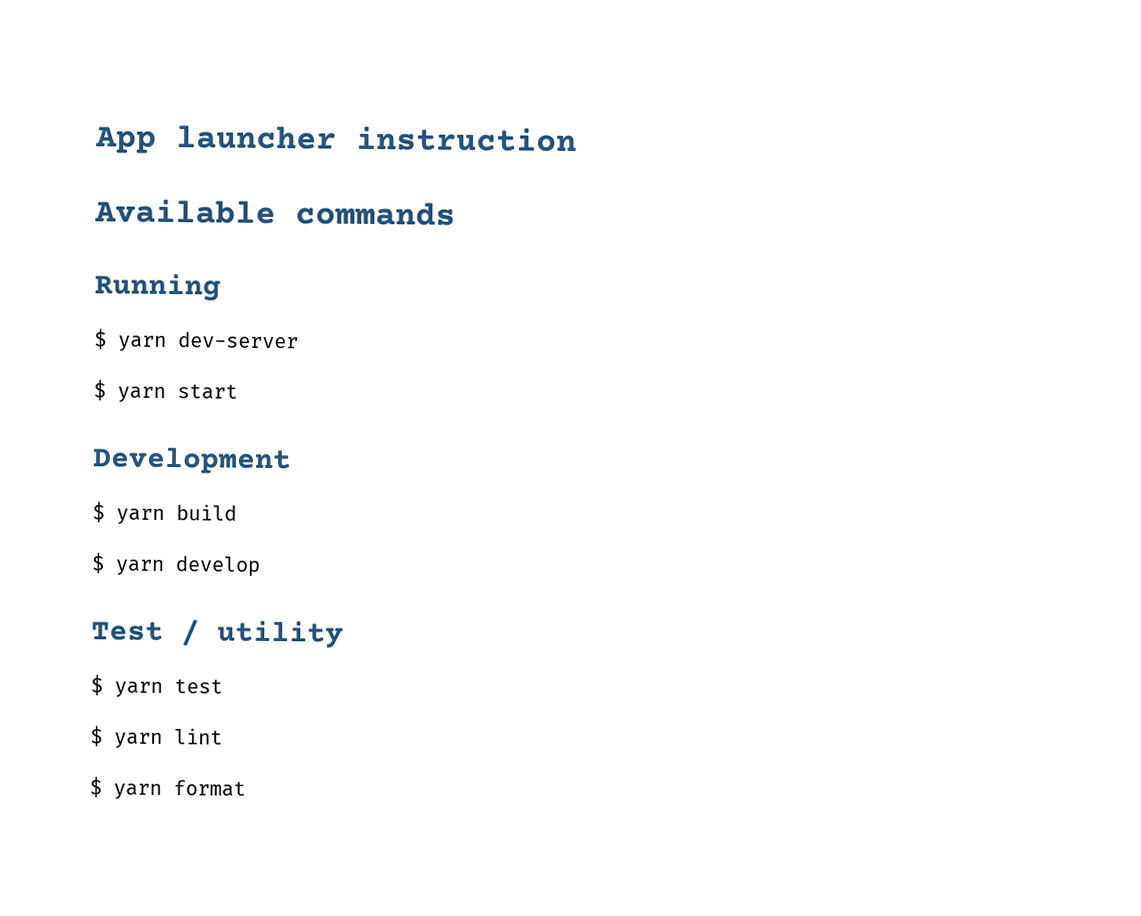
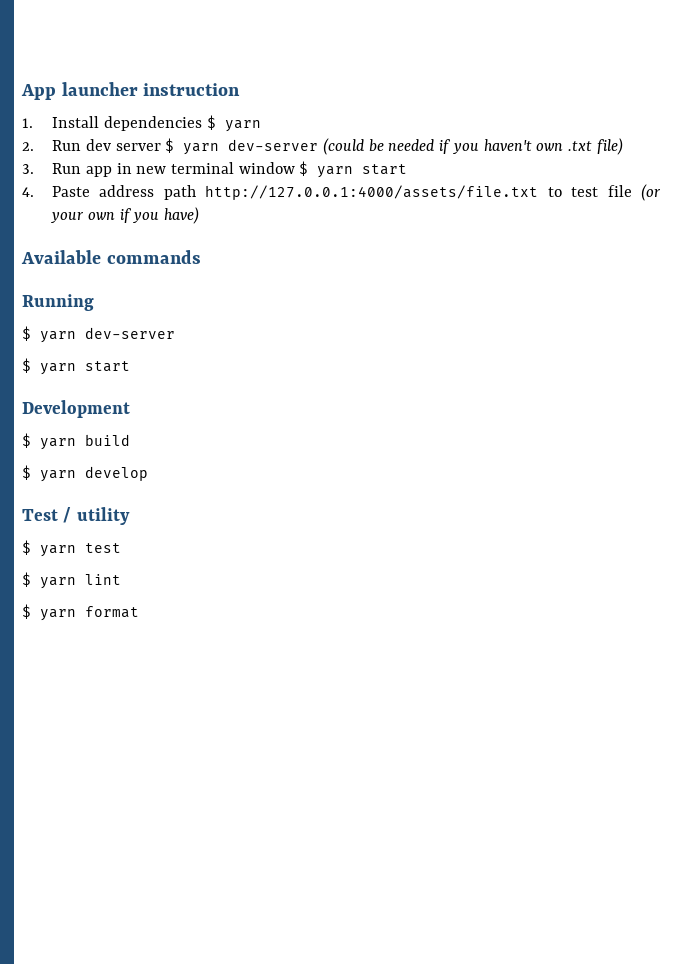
+ 1. Install dependencies $ yarn
+ 2. Run dev server $ yarn dev-server (could be needed if you haven't own .txt file)
+ 3. Run app in new terminal window $ yarn start
+ 4. Paste address path http://127.0.0.1:4000/assets/file.txt to test file (or your own if you have)

